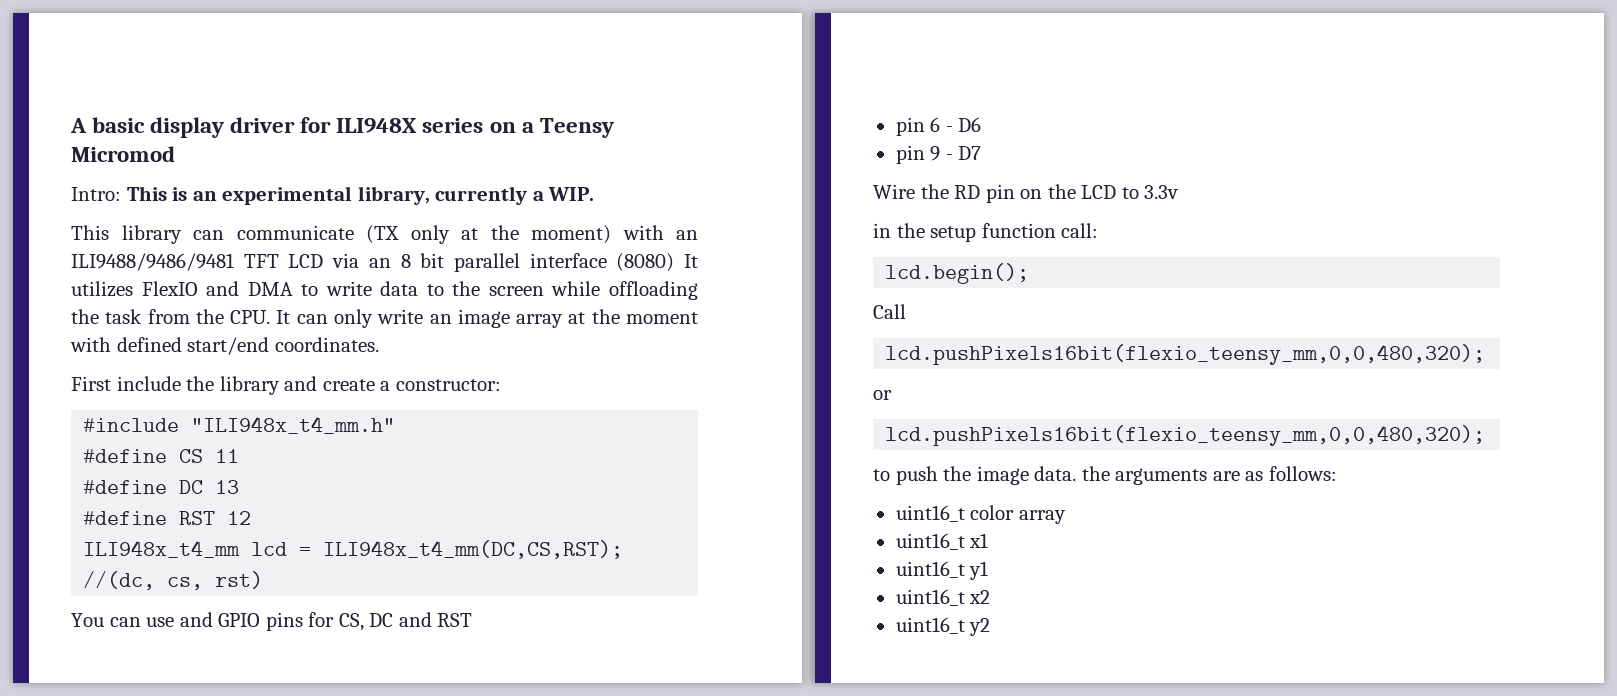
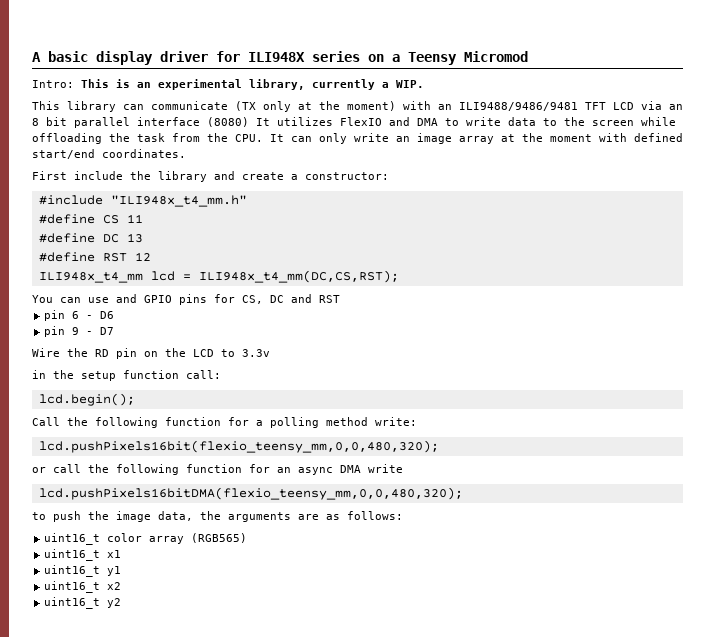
- ILI948x_t4_mm lcd = ILI948x_t4_mm(DC,CS,RST); //(dc, cs, rst)
+ ILI948x_t4_mm lcd = ILI948x_t4_mm(DC,CS,RST);
- Call
+ Call the following function for a polling method write:
  lcd.pushPixels16bit(flexio_teensy_mm,0,0,480,320);
- or
- lcd.pushPixels16bit(flexio_teensy_mm,0,0,480,320);
+ or call the following function for an async DMA write
+ lcd.pushPixels16bitDMA(flexio_teensy_mm,0,0,480,320);
- to push the image data. the arguments are as follows:
+ to push the image data, the arguments are as follows:
- uint16_t color array
+ uint16_t color array (RGB565)

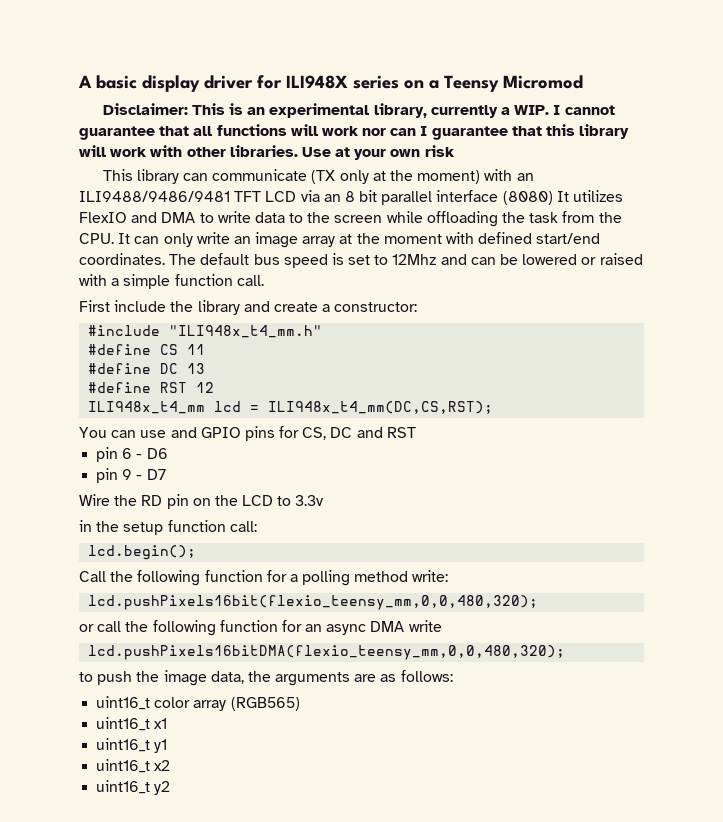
- Intro: This is an experimental library, currently a WIP.
+ Disclaimer: This is an experimental library, currently a WIP. I cannot guarantee that all functions will work nor can I guarantee that this library will work with other libraries. Use at your own risk
+ The default bus speed is set to 12Mhz and can be lowered or raised with a simple function call.

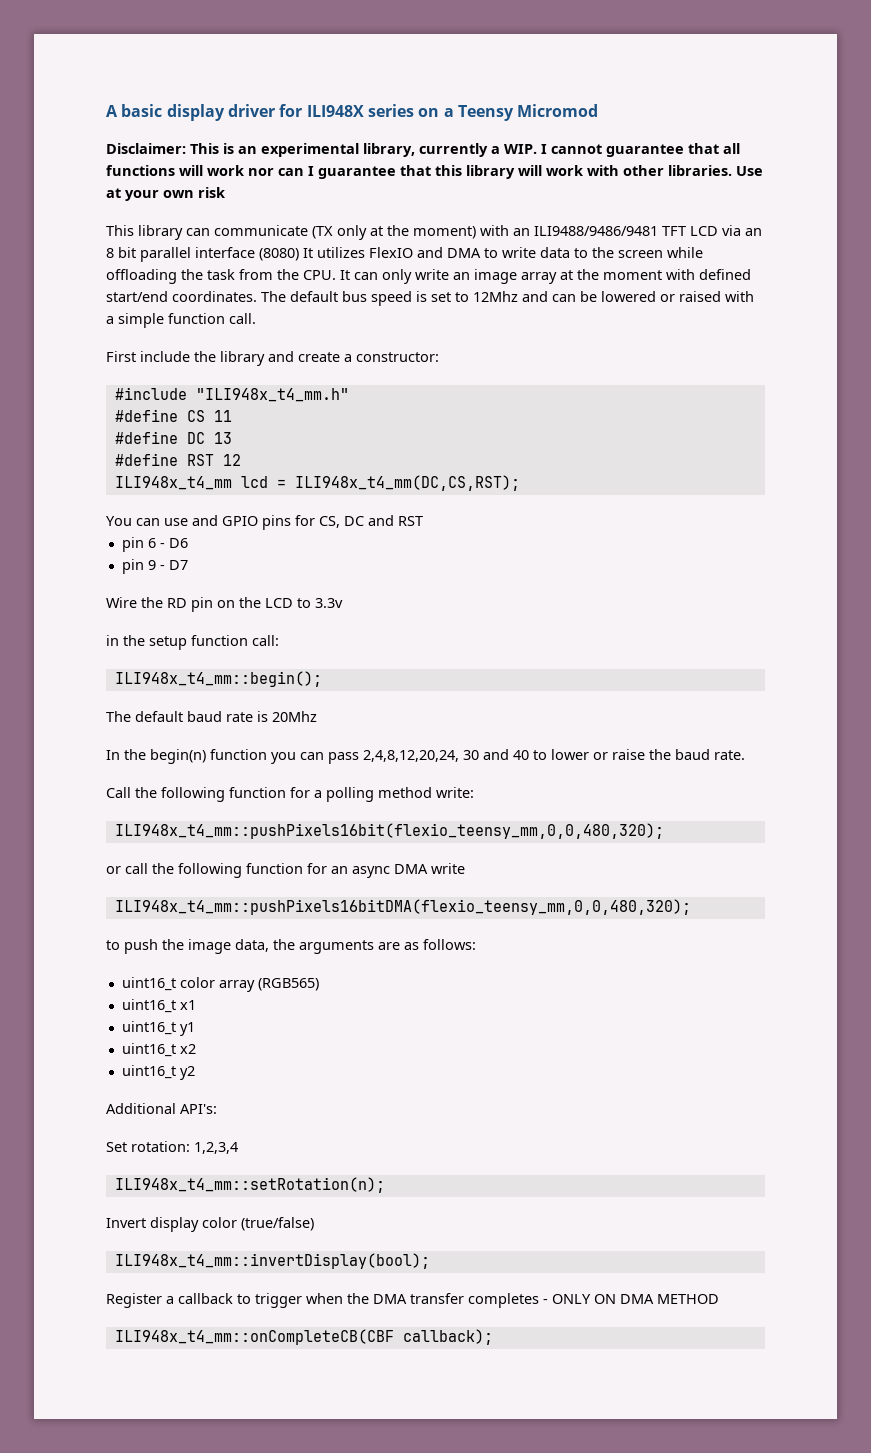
- lcd.begin();
+ ILI948x_t4_mm::begin();
+ The default baud rate is 20Mhz
+ In the begin(n) function you can pass 2,4,8,12,20,24, 30 and 40 to lower or raise the baud rate.
- lcd.pushPixels16bit(flexio_teensy_mm,0,0,480,320);
+ ILI948x_t4_mm::pushPixels16bit(flexio_teensy_mm,0,0,480,320);
- lcd.pushPixels16bitDMA(flexio_teensy_mm,0,0,480,320);
+ ILI948x_t4_mm::pushPixels16bitDMA(flexio_teensy_mm,0,0,480,320);
+ Additional API's:
+ Set rotation: 1,2,3,4
+ ILI948x_t4_mm::setRotation(n);
+ Invert display color (true/false)
+ ILI948x_t4_mm::invertDisplay(bool);
+ Register a callback to trigger when the DMA transfer completes - ONLY ON DMA METHOD
+ ILI948x_t4_mm::onCompleteCB(CBF callback);

